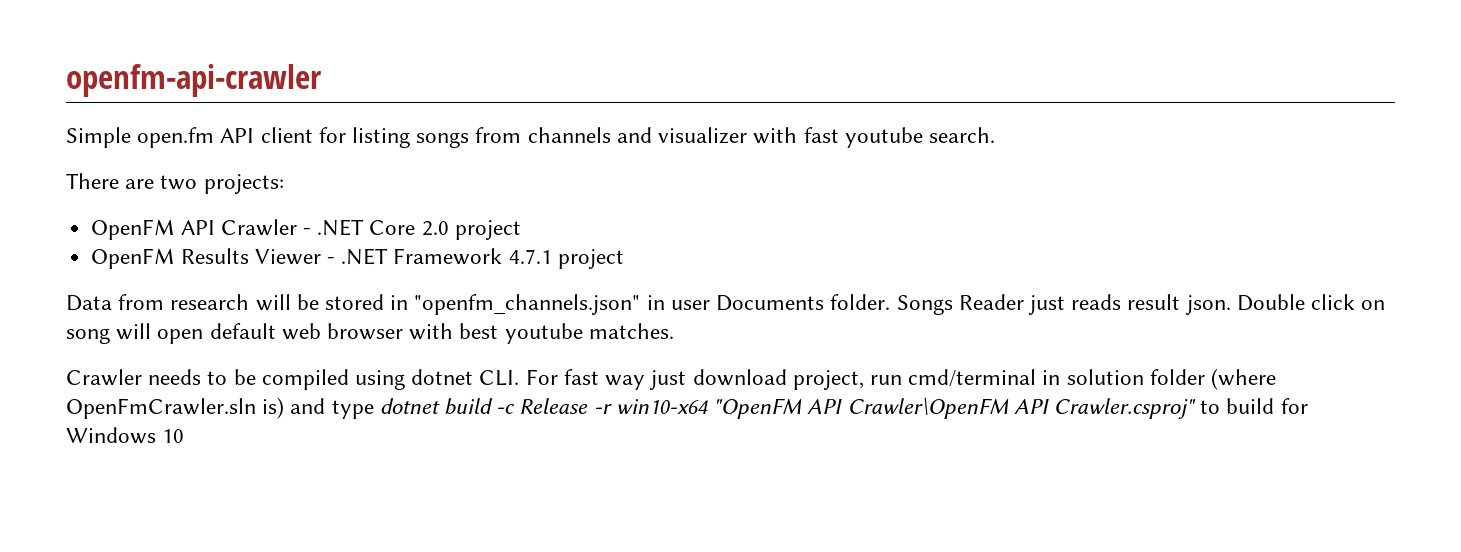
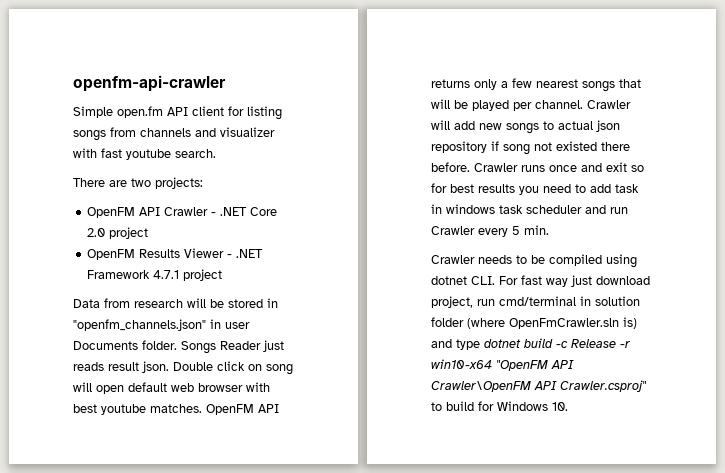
+ OpenFM API returns only a few nearest songs that will be played per channel. Crawler will add new songs to actual json repository if song not existed there before. Crawler runs once and exit so for best results you need to add task in windows task scheduler and run Crawler every 5 min.
- Crawler needs to be compiled using dotnet CLI. For fast way just download project, run cmd/terminal in solution folder (where OpenFmCrawler.sln is) and type dotnet build -c Release -r win10-x64 "OpenFM API Crawler\OpenFM API Crawler.csproj" to build for Windows 10
+ Crawler needs to be compiled using dotnet CLI. For fast way just download project, run cmd/terminal in solution folder (where OpenFmCrawler.sln is) and type dotnet build -c Release -r win10-x64 "OpenFM API Crawler\OpenFM API Crawler.csproj" to build for Windows 10.

